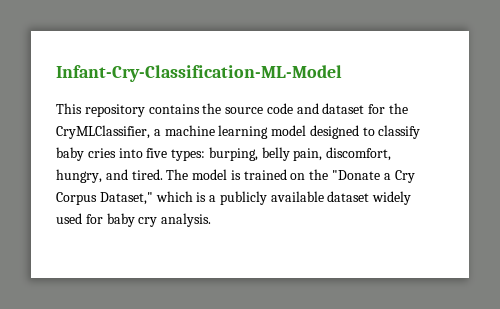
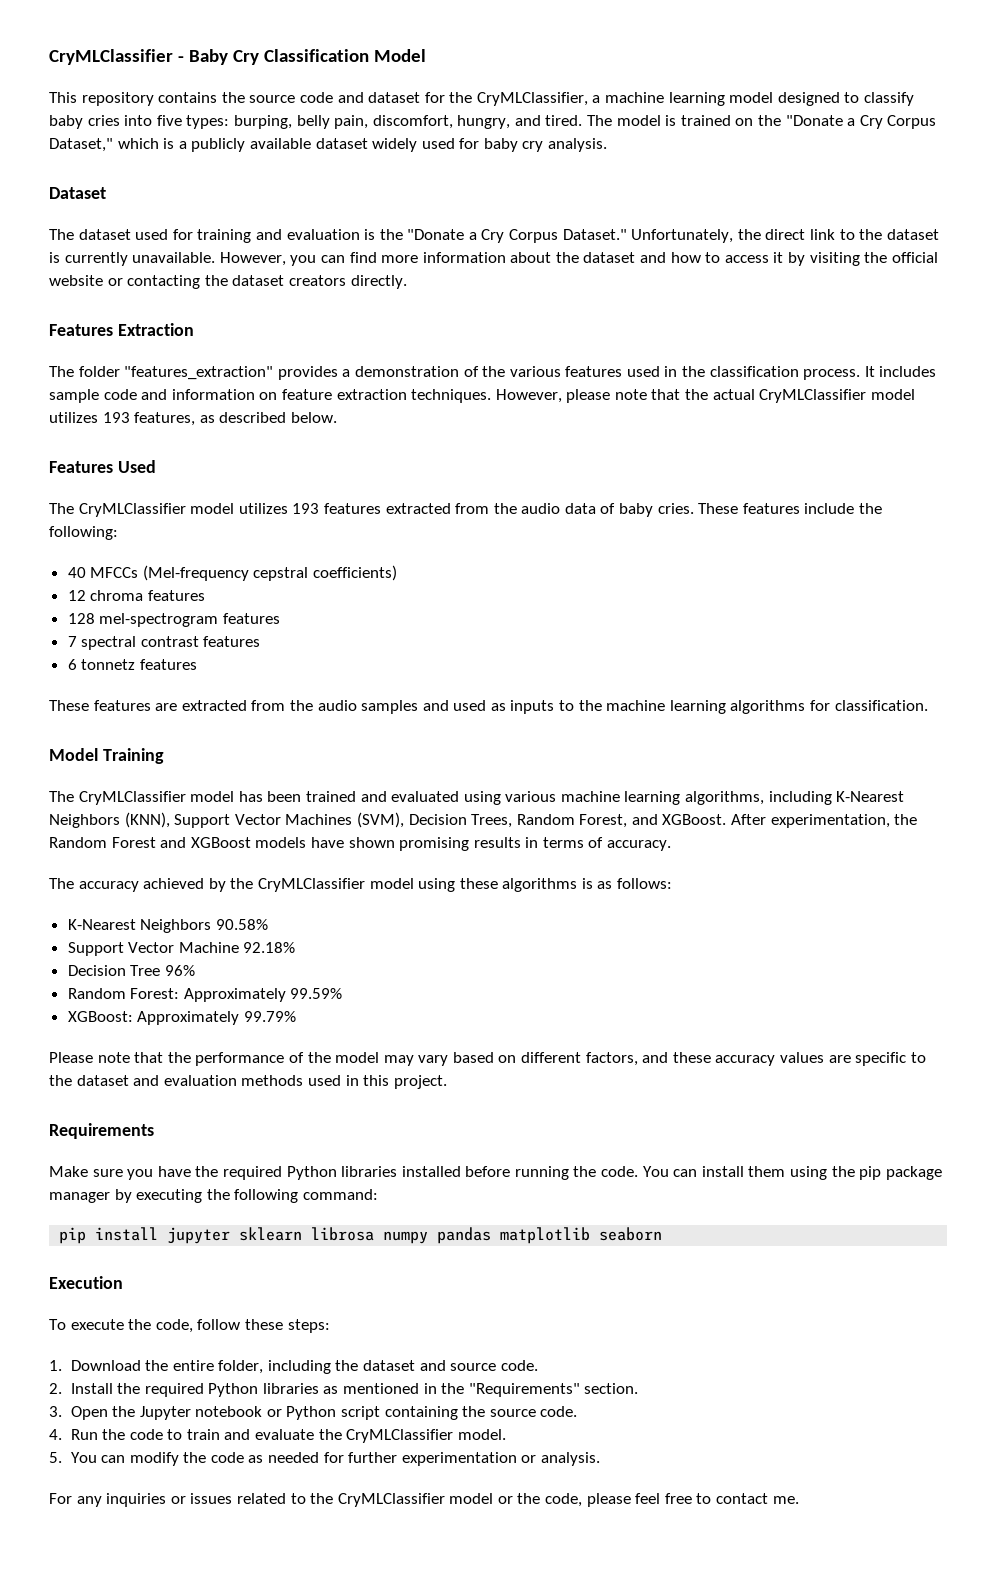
- Infant-Cry-Classification-ML-Model
+ CryMLClassifier - Baby Cry Classification Model
+ Dataset
+ The dataset used for training and evaluation is the "Donate a Cry Corpus Dataset." Unfortunately, the direct link to the dataset is currently unavailable. However, you can find more information about the dataset and how to access it by visiting the official website or contacting the dataset creators directly.
+ Features Extraction
+ The folder "features_extraction" provides a demonstration of the various features used in the classification process. It includes sample code and information on feature extraction techniques. However, please note that the actual CryMLClassifier model utilizes 193 features, as described below.
+ Features Used
+ The CryMLClassifier model utilizes 193 features extracted from the audio data of baby cries. These features include the following:
+ 40 MFCCs (Mel-frequency cepstral coefficients)
+ 12 chroma features
+ 128 mel-spectrogram features
+ 7 spectral contrast features
+ 6 tonnetz features
+ These features are extracted from the audio samples and used as inputs to the machine learning algorithms for classification.
+ Model Training
+ The CryMLClassifier model has been trained and evaluated using various machine learning algorithms, including K-Nearest Neighbors (KNN), Support Vector Machines (SVM), Decision Trees, Random Forest, and XGBoost. After experimentation, the Random Forest and XGBoost models have shown promising results in terms of accuracy.
+ The accuracy achieved by the CryMLClassifier model using these algorithms is as follows:
+ K-Nearest Neighbors 90.58%
+ Support Vector Machine 92.18%
+ Decision Tree 96%
+ Random Forest: Approximately 99.59%
+ XGBoost: Approximately 99.79%
+ Please note that the performance of the model may vary based on different factors, and these accuracy values are specific to the dataset and evaluation methods used in this project.
+ Requirements
+ Make sure you have the required Python libraries installed before running the code. You can install them using the pip package manager by executing the following command:
+ pip install jupyter sklearn librosa numpy pandas matplotlib seaborn
+ Execution
+ To execute the code, follow these steps:
+ 1. Download the entire folder, including the dataset and source code.
+ 2. Install the required Python libraries as mentioned in the "Requirements" section.
+ 3. Open the Jupyter notebook or Python script containing the source code.
+ 4. Run the code to train and evaluate the CryMLClassifier model.
+ 5. You can modify the code as needed for further experimentation or analysis.
+ For any inquiries or issues related to the CryMLClassifier model or the code, please feel free to contact me.

